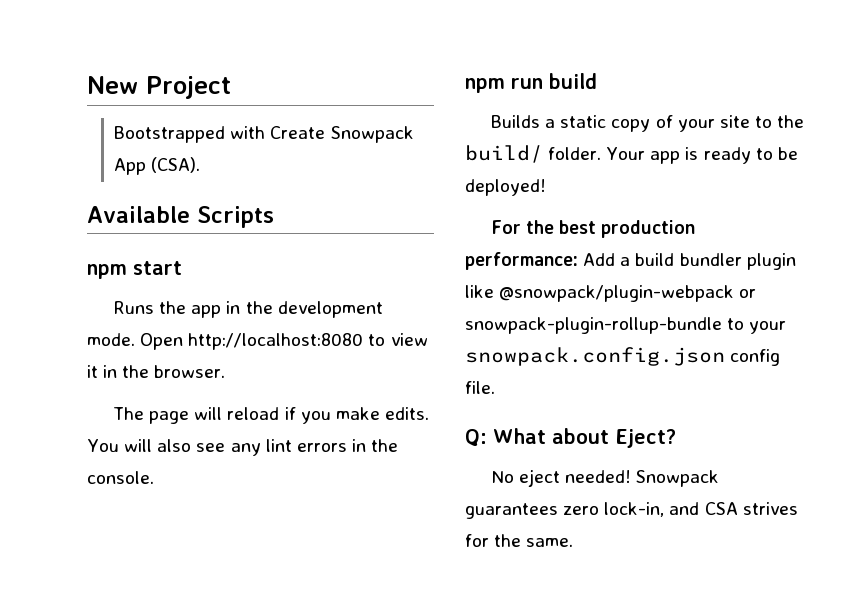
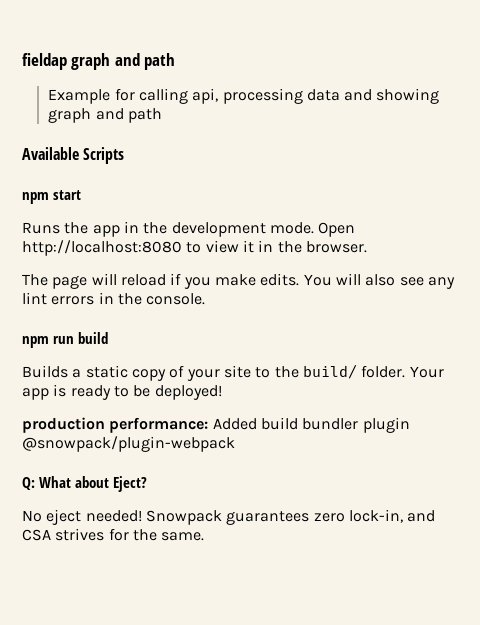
- New Project
- Bootstrapped with Create Snowpack App (CSA).
+ fieldap graph and path
+ Example for calling api, processing data and showing graph and path
- For the best production performance: Add a build bundler plugin like @snowpack/plugin-webpack or snowpack-plugin-rollup-bundle to your snowpack.config.json config file.
+ production performance: Added build bundler plugin @snowpack/plugin-webpack

